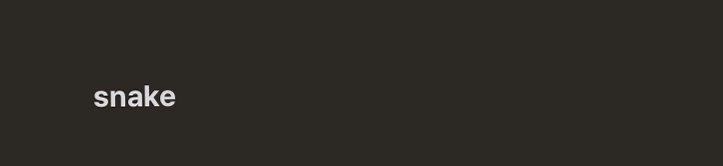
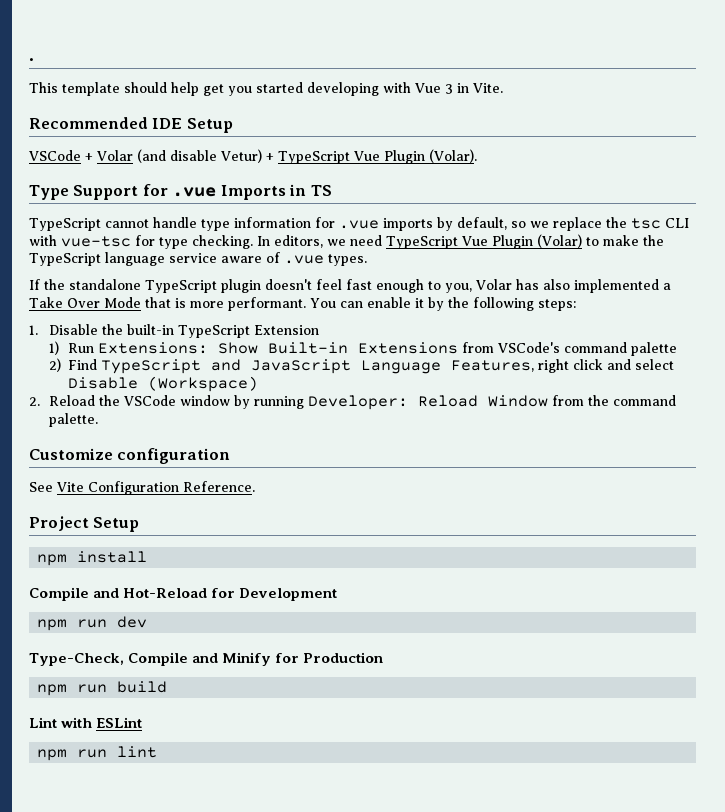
- snake
+ .
+ This template should help get you started developing with Vue 3 in Vite.
+ Recommended IDE Setup
+ VSCode + Volar (and disable Vetur) + TypeScript Vue Plugin (Volar).
+ Type Support for .vue Imports in TS
+ TypeScript cannot handle type information for .vue imports by default, so we replace the tsc CLI with vue-tsc for type checking. In editors, we need TypeScript Vue Plugin (Volar) to make the TypeScript language service aware of .vue types.
+ If the standalone TypeScript plugin doesn't feel fast enough to you, Volar has also implemented a Take Over Mode that is more performant. You can enable it by the following steps:
+ 1. Disable the built-in TypeScript Extension
+ 1) Run Extensions: Show Built-in Extensions from VSCode's command palette
+ 2) Find TypeScript and JavaScript Language Features, right click and select Disable (Workspace)
+ 2. Reload the VSCode window by running Developer: Reload Window from the command palette.
+ Customize configuration
+ See Vite Configuration Reference.
+ Project Setup
+ npm install
+ Compile and Hot-Reload for Development
+ npm run dev
+ Type-Check, Compile and Minify for Production
+ npm run build
+ Lint with ESLint
+ npm run lint

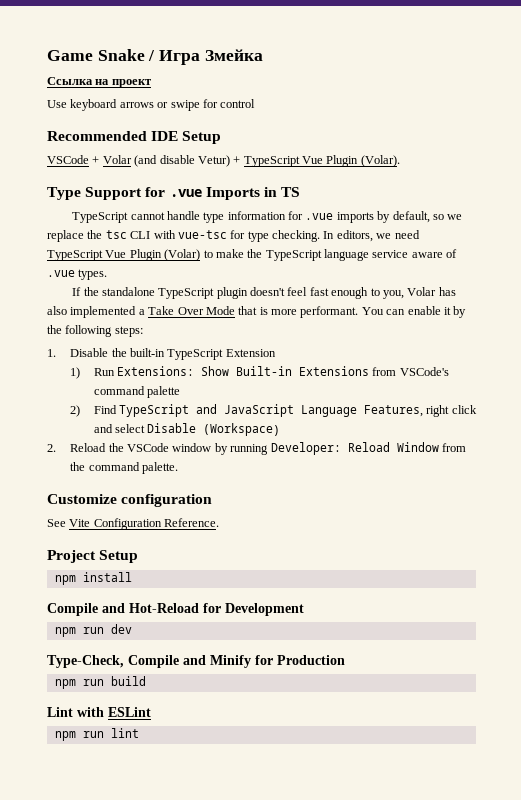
- .
- This template should help get you started developing with Vue 3 in Vite.
+ Game Snake / Игра Змейка
+ Ссылка на проект
+ Use keyboard arrows or swipe for control

